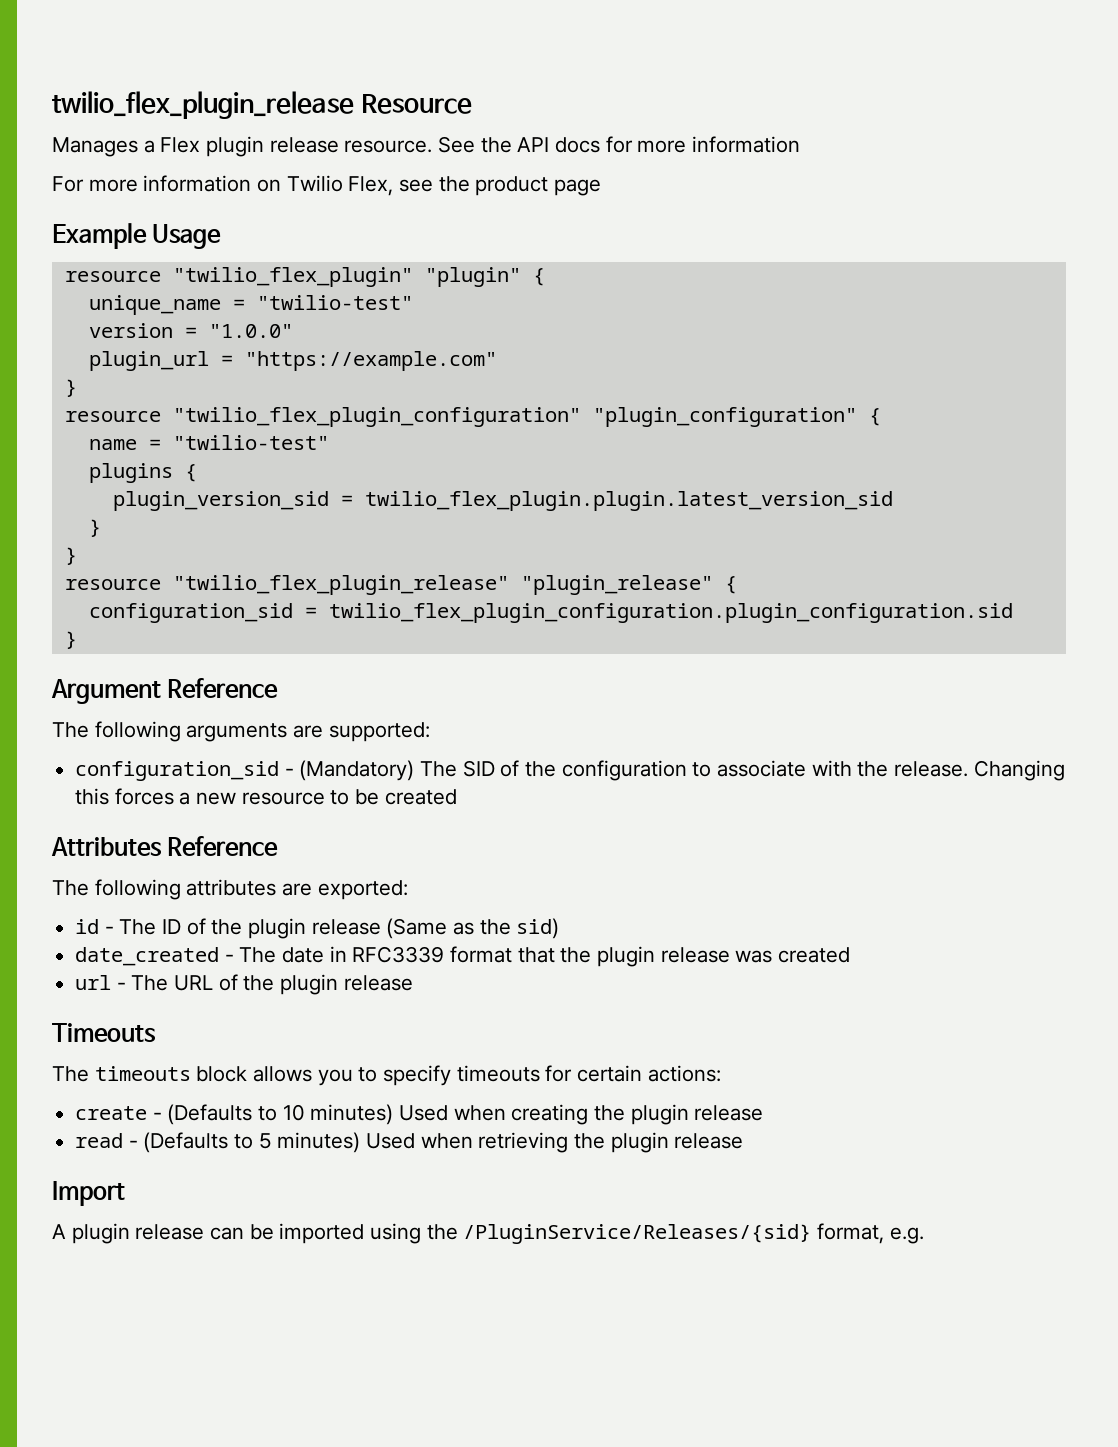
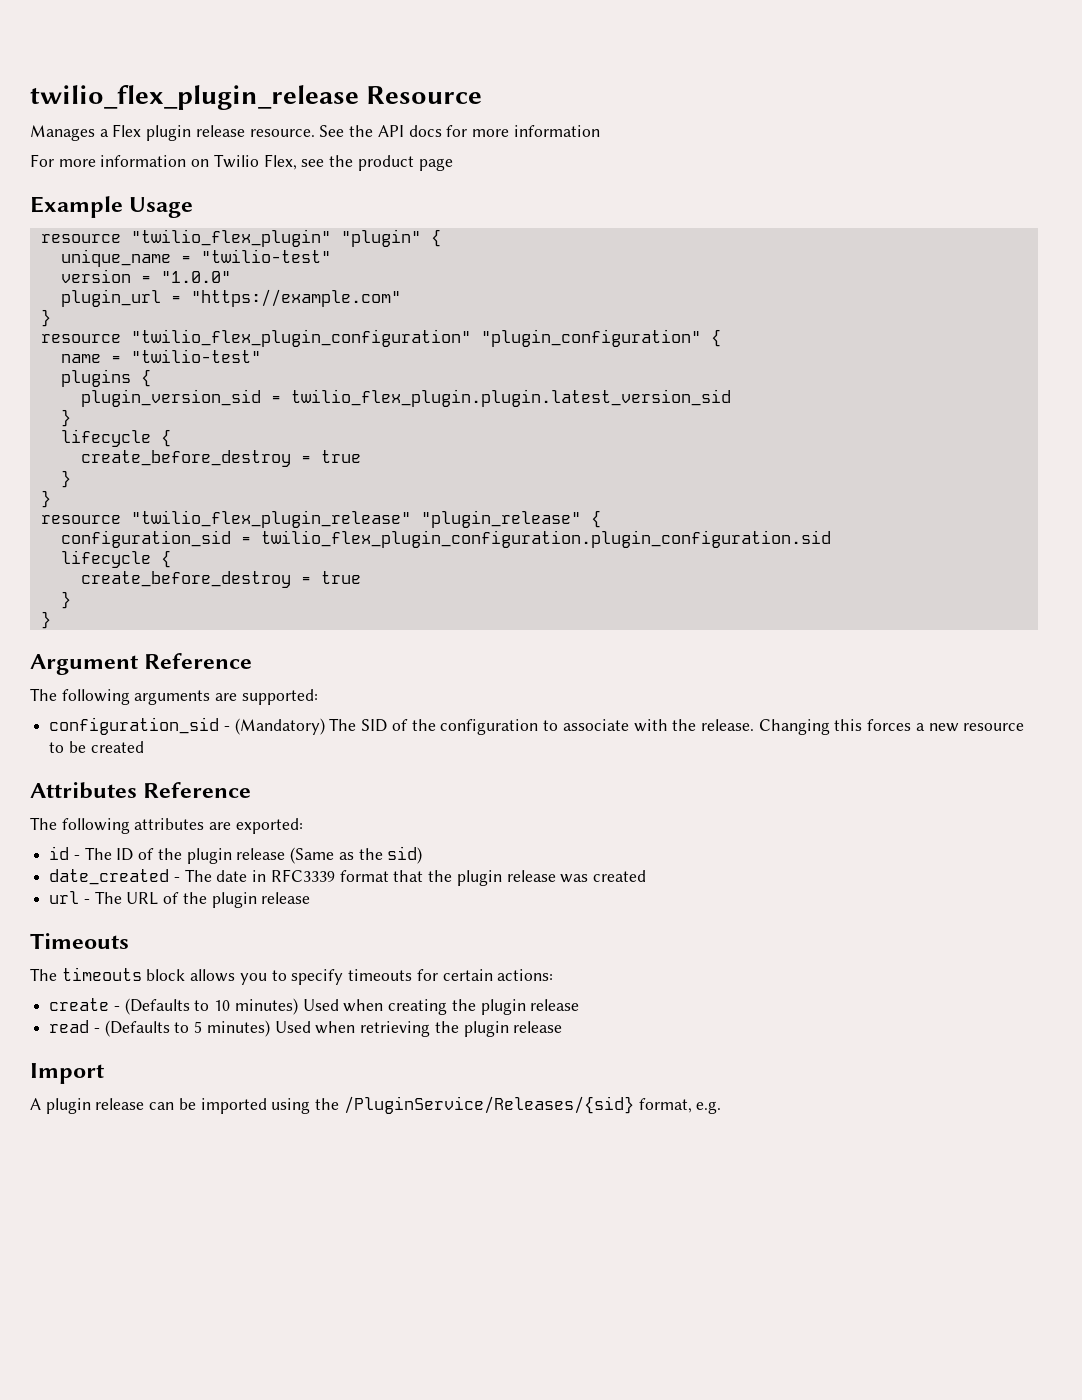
  plugin_version_sid = twilio_flex_plugin.plugin.latest_version_sid
+ }
+ lifecycle {
+ create_before_destroy = true
  configuration_sid = twilio_flex_plugin_configuration.plugin_configuration.sid
+ lifecycle {
+ create_before_destroy = true
+ }

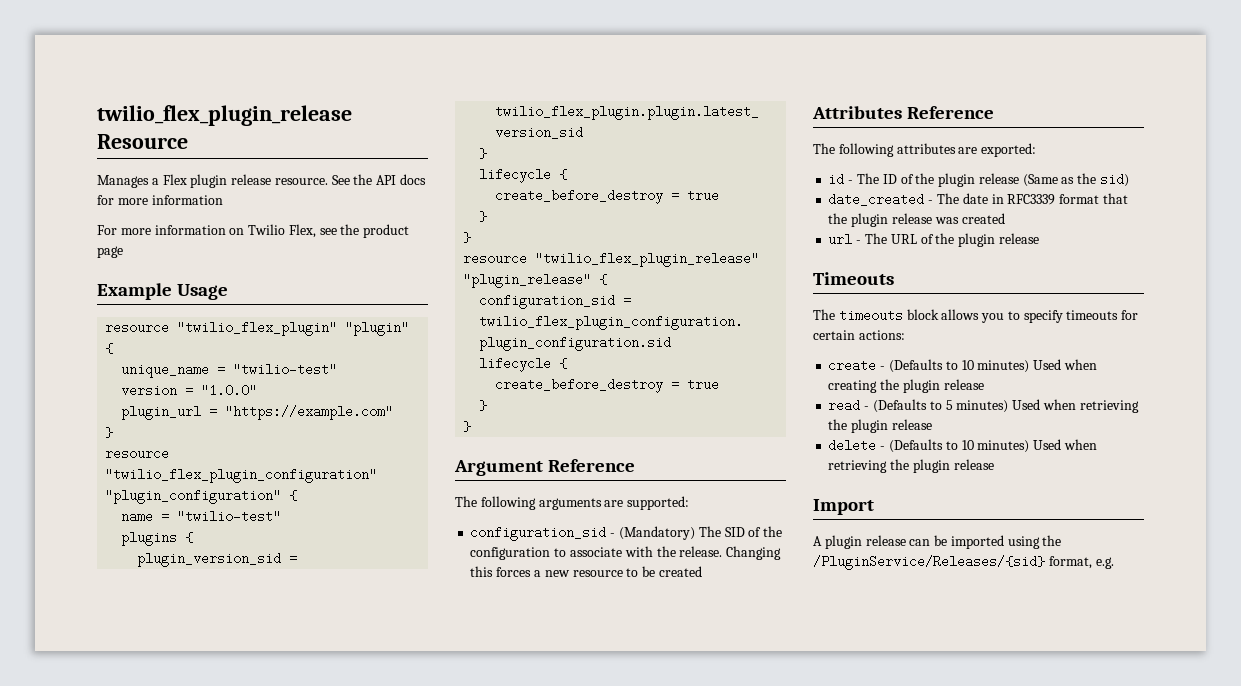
+ delete - (Defaults to 10 minutes) Used when retrieving the plugin release

